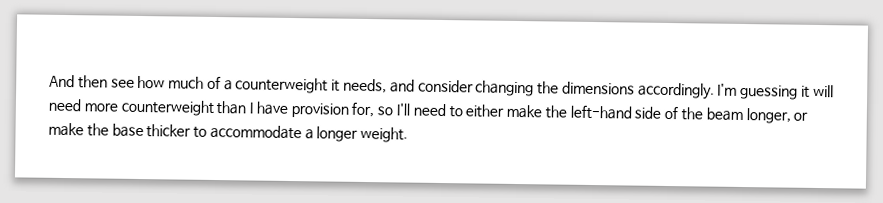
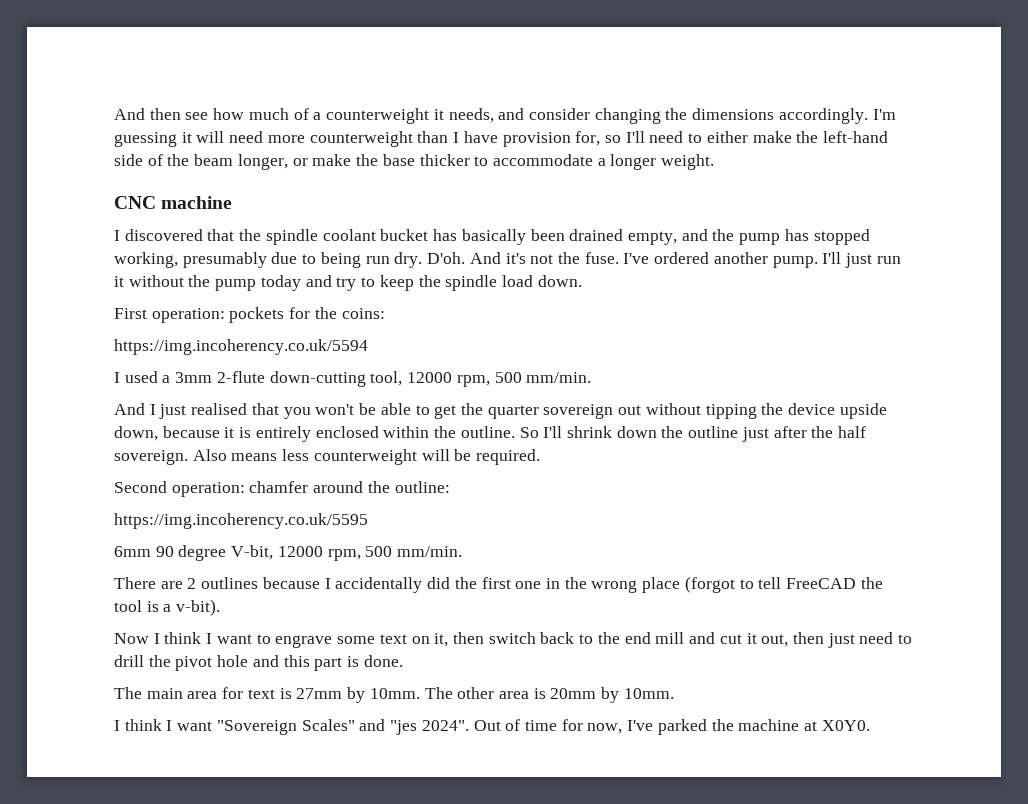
+ CNC machine
+ I discovered that the spindle coolant bucket has basically been drained empty, and the pump has stopped working, presumably due to being run dry. D'oh. And it's not the fuse. I've ordered another pump. I'll just run it without the pump today and try to keep the spindle load down.
+ First operation: pockets for the coins:
+ https://img.incoherency.co.uk/5594
+ I used a 3mm 2-flute down-cutting tool, 12000 rpm, 500 mm/min.
+ And I just realised that you won't be able to get the quarter sovereign out without tipping the device upside down, because it is entirely enclosed within the outline. So I'll shrink down the outline just after the half sovereign. Also means less counterweight will be required.
+ Second operation: chamfer around the outline:
+ https://img.incoherency.co.uk/5595
+ 6mm 90 degree V-bit, 12000 rpm, 500 mm/min.
+ There are 2 outlines because I accidentally did the first one in the wrong place (forgot to tell FreeCAD the tool is a v-bit).
+ Now I think I want to engrave some text on it, then switch back to the end mill and cut it out, then just need to drill the pivot hole and this part is done.
+ The main area for text is 27mm by 10mm. The other area is 20mm by 10mm.
+ I think I want "Sovereign Scales" and "jes 2024". Out of time for now, I've parked the machine at X0Y0.

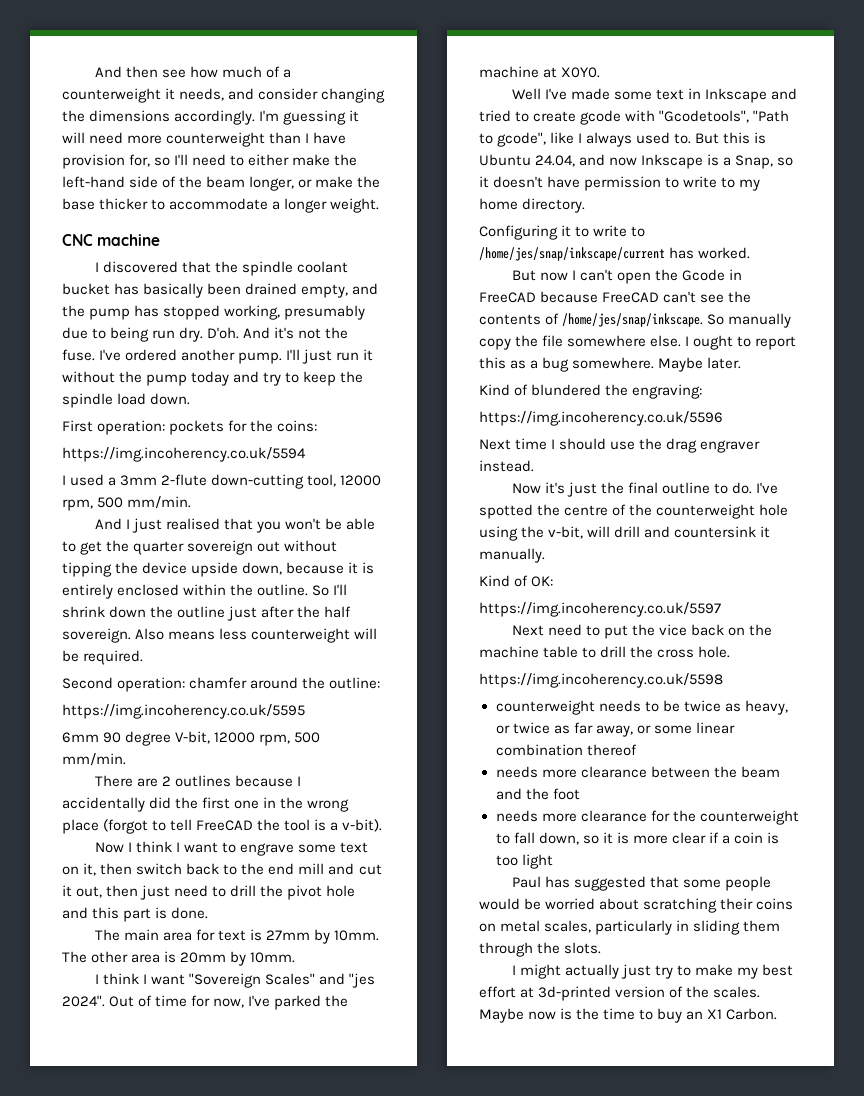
+ Well I've made some text in Inkscape and tried to create gcode with "Gcodetools", "Path to gcode", like I always used to. But this is Ubuntu 24.04, and now Inkscape is a Snap, so it doesn't have permission to write to my home directory.
+ Configuring it to write to /home/jes/snap/inkscape/current has worked.
+ But now I can't open the Gcode in FreeCAD because FreeCAD can't see the contents of /home/jes/snap/inkscape. So manually copy the file somewhere else. I ought to report this as a bug somewhere. Maybe later.
+ Kind of blundered the engraving:
+ https://img.incoherency.co.uk/5596
+ Next time I should use the drag engraver instead.
+ Now it's just the final outline to do. I've spotted the centre of the counterweight hole using the v-bit, will drill and countersink it manually.
+ Kind of OK:
+ https://img.incoherency.co.uk/5597
+ Next need to put the vice back on the machine table to drill the cross hole.
+ https://img.incoherency.co.uk/5598
+ counterweight needs to be twice as heavy, or twice as far away, or some linear combination thereof
+ needs more clearance between the beam and the foot
+ needs more clearance for the counterweight to fall down, so it is more clear if a coin is too light
+ Paul has suggested that some people would be worried about scratching their coins on metal scales, particularly in sliding them through the slots.
+ I might actually just try to make my best effort at 3d-printed version of the scales. Maybe now is the time to buy an X1 Carbon.

